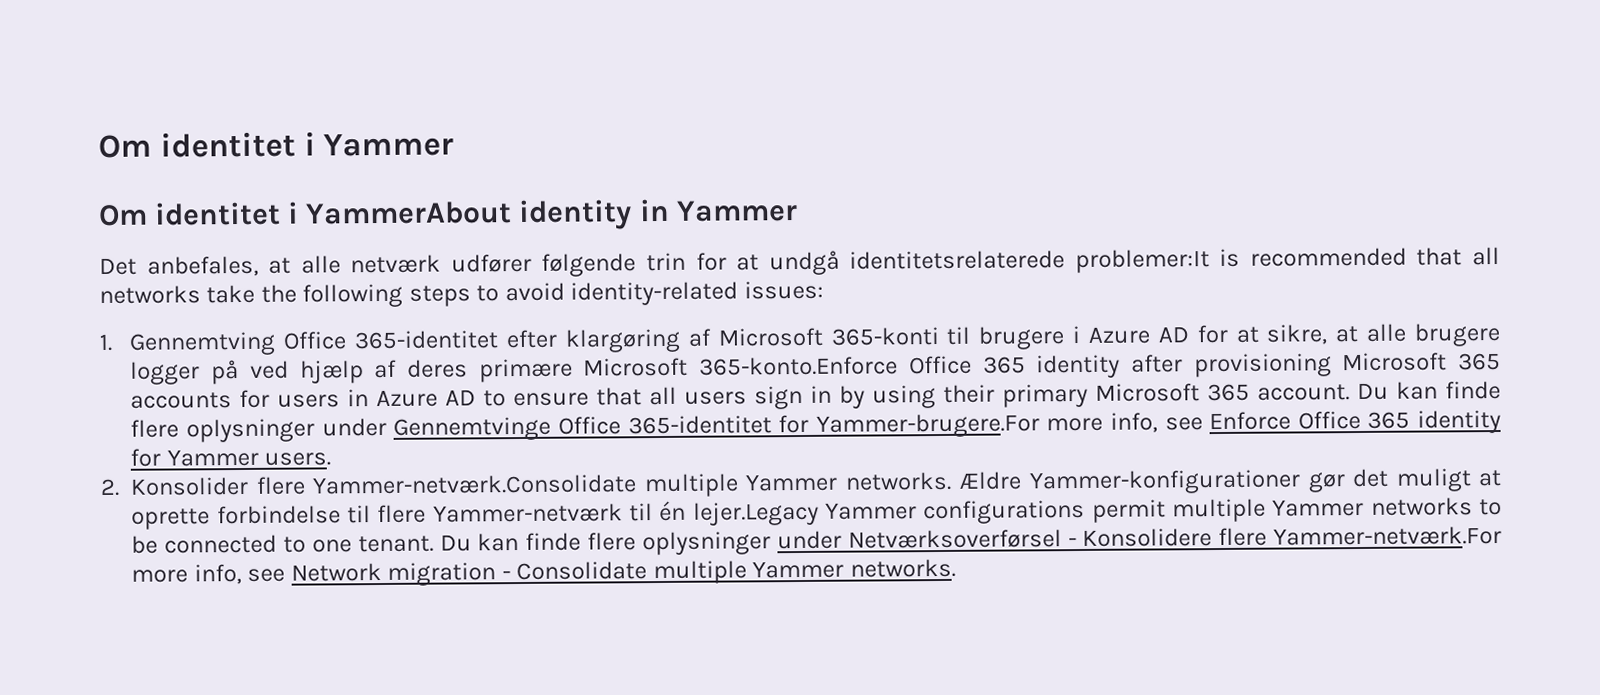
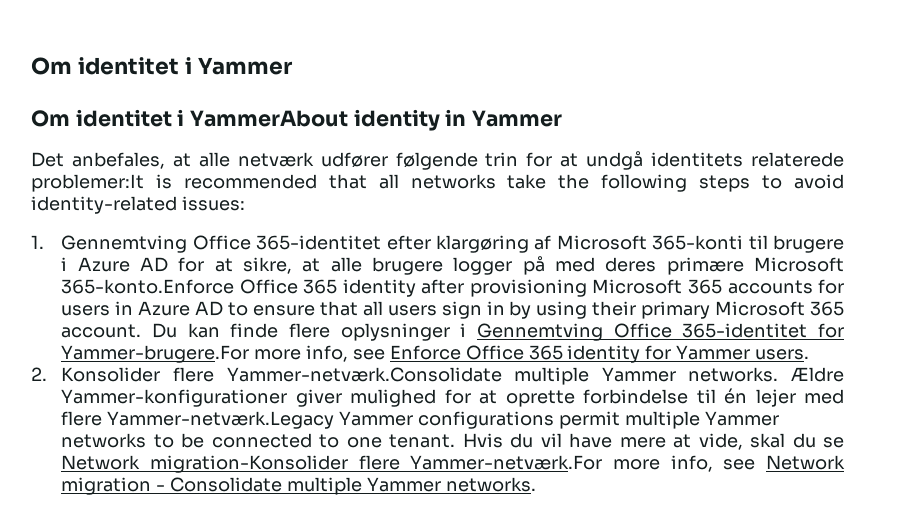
- Det anbefales, at alle netværk udfører følgende trin for at undgå identitetsrelaterede problemer:It is recommended that all networks take the following steps to avoid identity-related issues:
+ Det anbefales, at alle netværk udfører følgende trin for at undgå identitets relaterede problemer:It is recommended that all networks take the following steps to avoid identity-related issues:
- 1. Gennemtving Office 365-identitet efter klargøring af Microsoft 365-konti til brugere i Azure AD for at sikre, at alle brugere logger på ved hjælp af deres primære Microsoft 365-konto.Enforce Office 365 identity after provisioning Microsoft 365 accounts for users in Azure AD to ensure that all users sign in by using their primary Microsoft 365 account.
+ 1. Gennemtving Office 365-identitet efter klargøring af Microsoft 365-konti til brugere i Azure AD for at sikre, at alle brugere logger på med deres primære Microsoft 365-konto.Enforce Office 365 identity after provisioning Microsoft 365 accounts for users in Azure AD to ensure that all users sign in by using their primary Microsoft 365 account.
- Du kan finde flere oplysninger under Gennemtvinge Office 365-identitet for Yammer-brugere.For more info, see Enforce Office 365 identity for Yammer users.
+ Du kan finde flere oplysninger i Gennemtving Office 365-identitet for Yammer-brugere.For more info, see Enforce Office 365 identity for Yammer users.
- Ældre Yammer-konfigurationer gør det muligt at oprette forbindelse til flere Yammer-netværk til én lejer.Legacy Yammer configurations permit multiple Yammer networks to be connected to one tenant.
+ Ældre Yammer-konfigurationer giver mulighed for at oprette forbindelse til én lejer med flere Yammer-netværk.Legacy Yammer configurations permit multiple Yammer networks to be connected to one tenant.
- Du kan finde flere oplysninger under Netværksoverførsel - Konsolidere flere Yammer-netværk.For more info, see Network migration - Consolidate multiple Yammer networks.
+ Hvis du vil have mere at vide, skal du se Network migration-Konsolider flere Yammer-netværk.For more info, see Network migration - Consolidate multiple Yammer networks.

